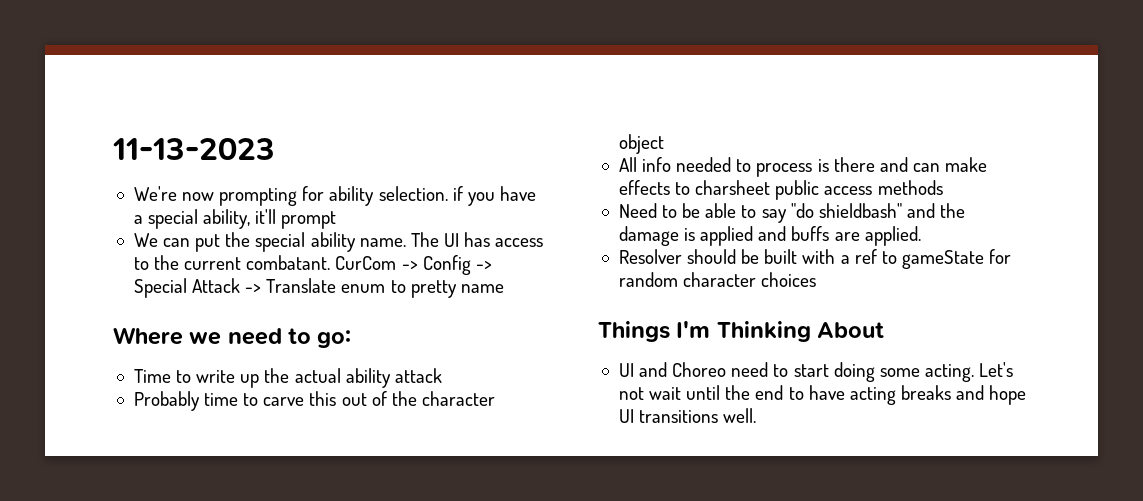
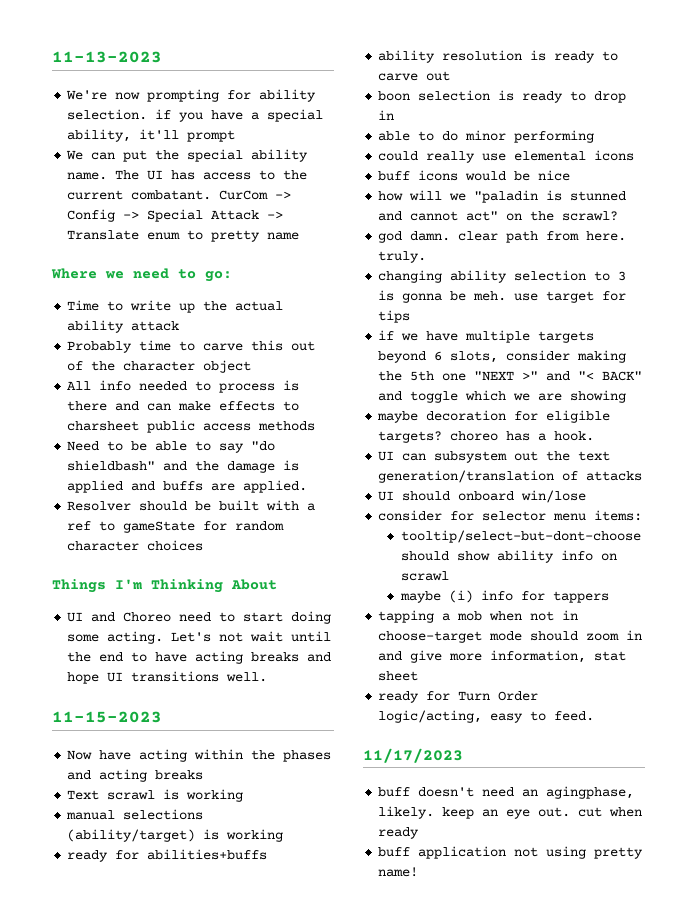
+ 11-15-2023
+ Now have acting within the phases and acting breaks
+ Text scrawl is working
+ manual selections (ability/target) is working
+ ready for abilities+buffs
+ ability resolution is ready to carve out
+ boon selection is ready to drop in
+ able to do minor performing
+ could really use elemental icons
+ buff icons would be nice
+ how will we "paladin is stunned and cannot act" on the scrawl?
+ god damn. clear path from here. truly.
+ changing ability selection to 3 is gonna be meh. use target for tips
+ if we have multiple targets beyond 6 slots, consider making the 5th one "NEXT >" and "< BACK" and toggle which we are showing
+ maybe decoration for eligible targets? choreo has a hook.
+ UI can subsystem out the text generation/translation of attacks
+ UI should onboard win/lose
+ consider for selector menu items:
+ tooltip/select-but-dont-choose should show ability info on scrawl
+ maybe (i) info for tappers
+ tapping a mob when not in choose-target mode should zoom in and give more information, stat sheet
+ ready for Turn Order logic/acting, easy to feed.
+ 11/17/2023
+ buff doesn't need an agingphase, likely. keep an eye out. cut when ready
+ buff application not using pretty name!

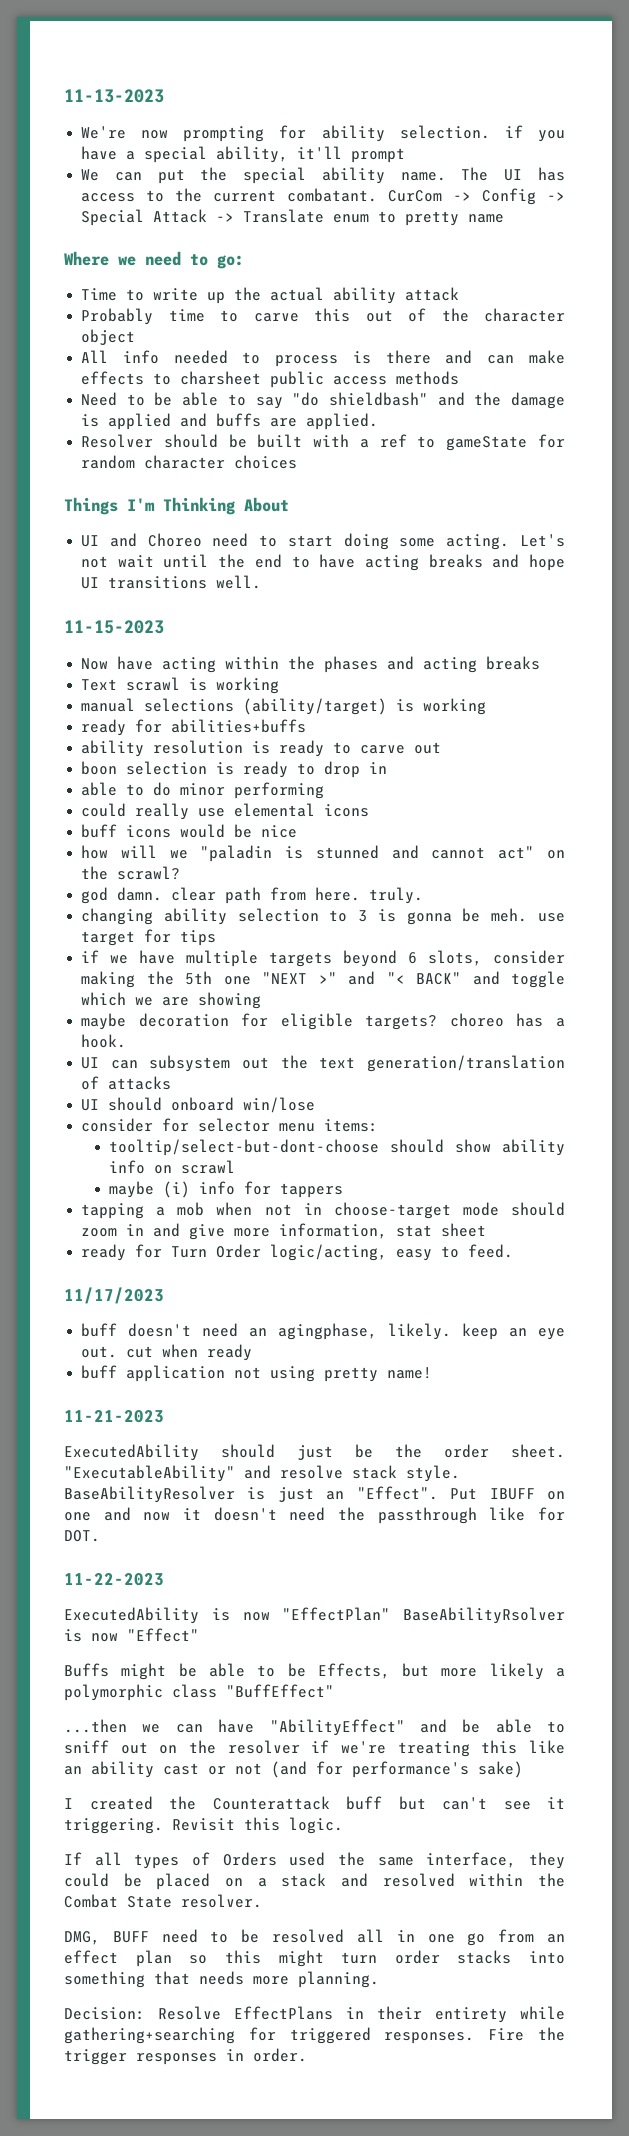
+ 11-21-2023
+ ExecutedAbility should just be the order sheet. "ExecutableAbility" and resolve stack style. BaseAbilityResolver is just an "Effect". Put IBUFF on one and now it doesn't need the passthrough like for DOT.
+ 11-22-2023
+ ExecutedAbility is now "EffectPlan" BaseAbilityRsolver is now "Effect"
+ Buffs might be able to be Effects, but more likely a polymorphic class "BuffEffect"
+ ...then we can have "AbilityEffect" and be able to sniff out on the resolver if we're treating this like an ability cast or not (and for performance's sake)
+ I created the Counterattack buff but can't see it triggering. Revisit this logic.
+ If all types of Orders used the same interface, they could be placed on a stack and resolved within the Combat State resolver.
+ DMG, BUFF need to be resolved all in one go from an effect plan so this might turn order stacks into something that needs more planning.
+ Decision: Resolve EffectPlans in their entirety while gathering+searching for triggered responses. Fire the trigger responses in order.

